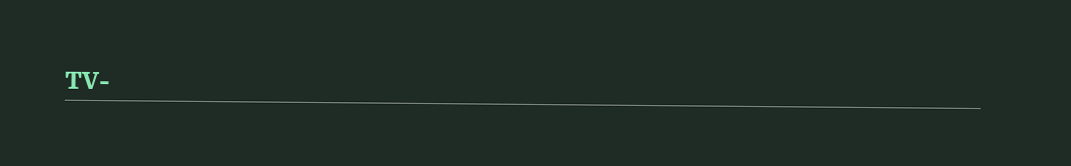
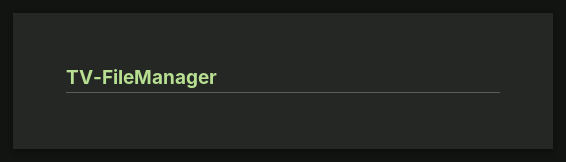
- TV-
+ TV-FileManager

